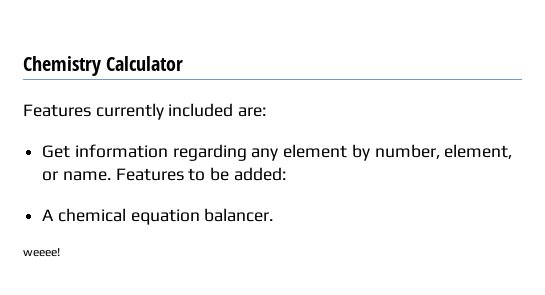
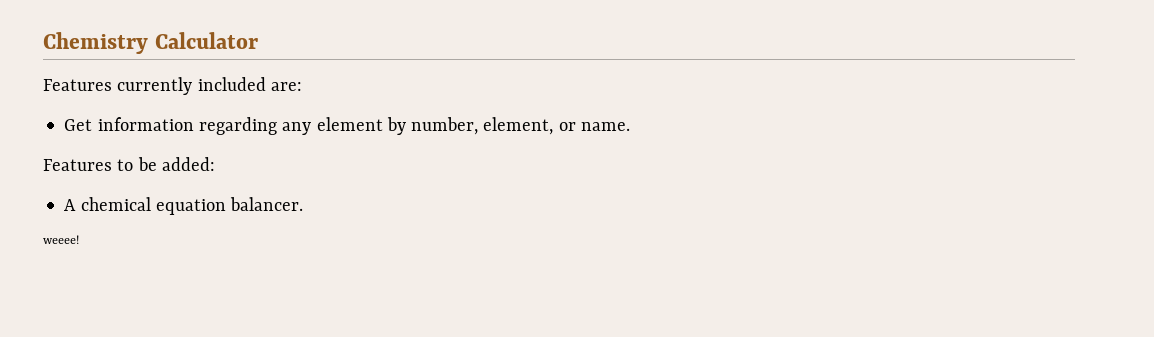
- Get information regarding any element by number, element, or name. Features to be added:
+ Get information regarding any element by number, element, or name.
+ Features to be added:

